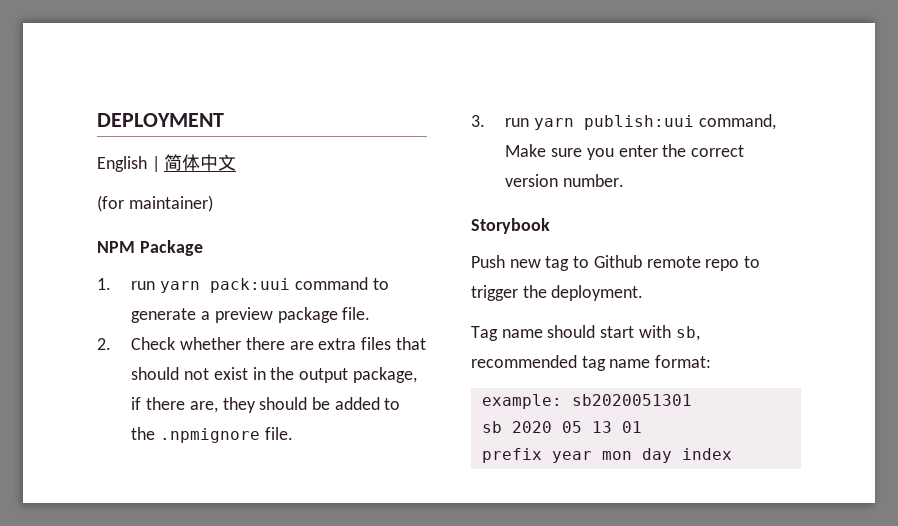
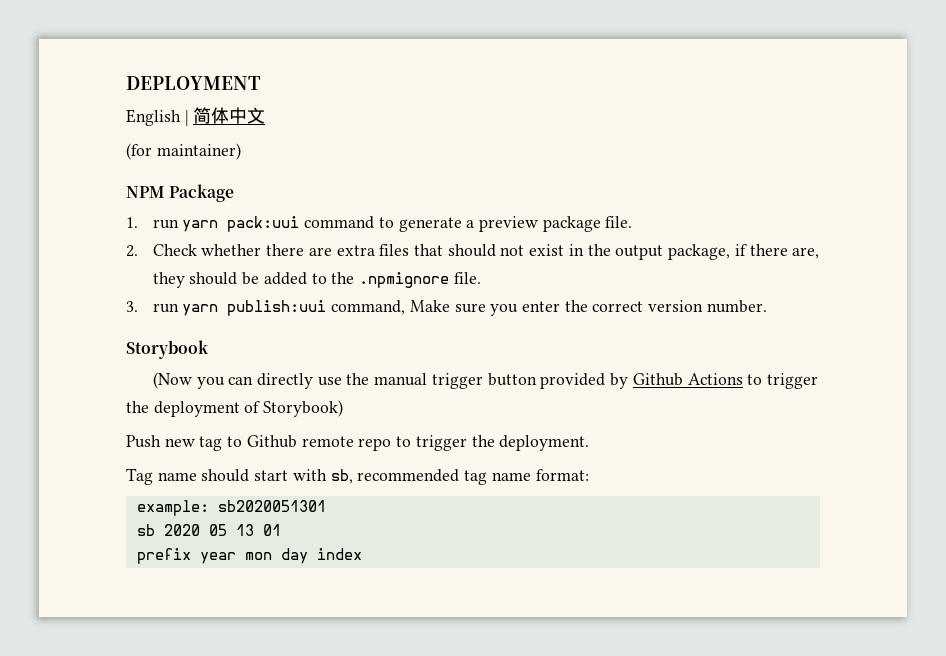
+ (Now you can directly use the manual trigger button provided by Github Actions to trigger the deployment of Storybook)

